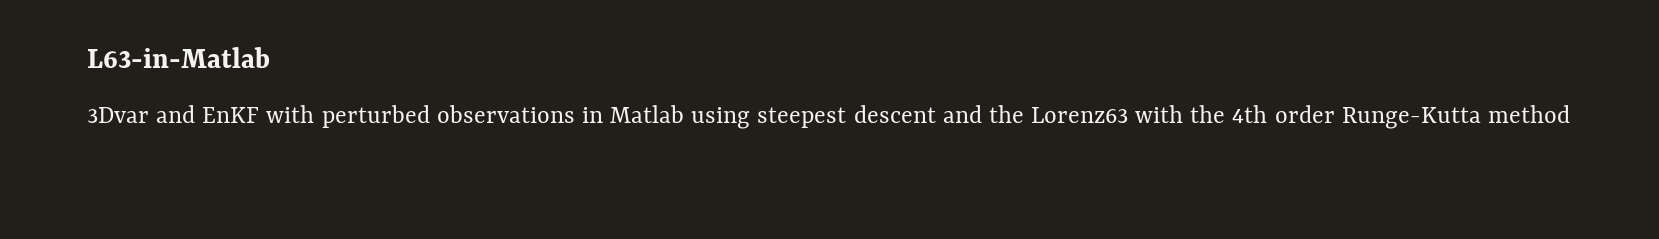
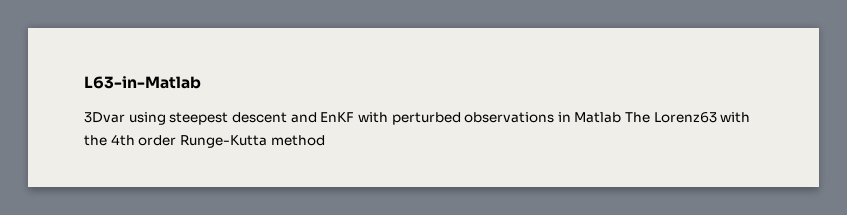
- 3Dvar and EnKF with perturbed observations in Matlab using steepest descent and the Lorenz63 with the 4th order Runge-Kutta method
+ 3Dvar using steepest descent and EnKF with perturbed observations in Matlab The Lorenz63 with the 4th order Runge-Kutta method

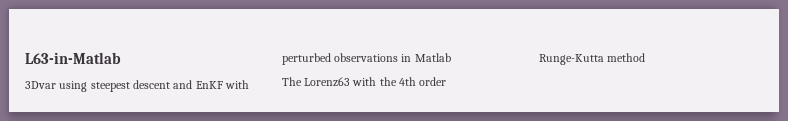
- 3Dvar using steepest descent and EnKF with perturbed observations in Matlab The Lorenz63 with the 4th order Runge-Kutta method
+ 3Dvar using steepest descent and EnKF with perturbed observations in Matlab
+ The Lorenz63 with the 4th order Runge-Kutta method

